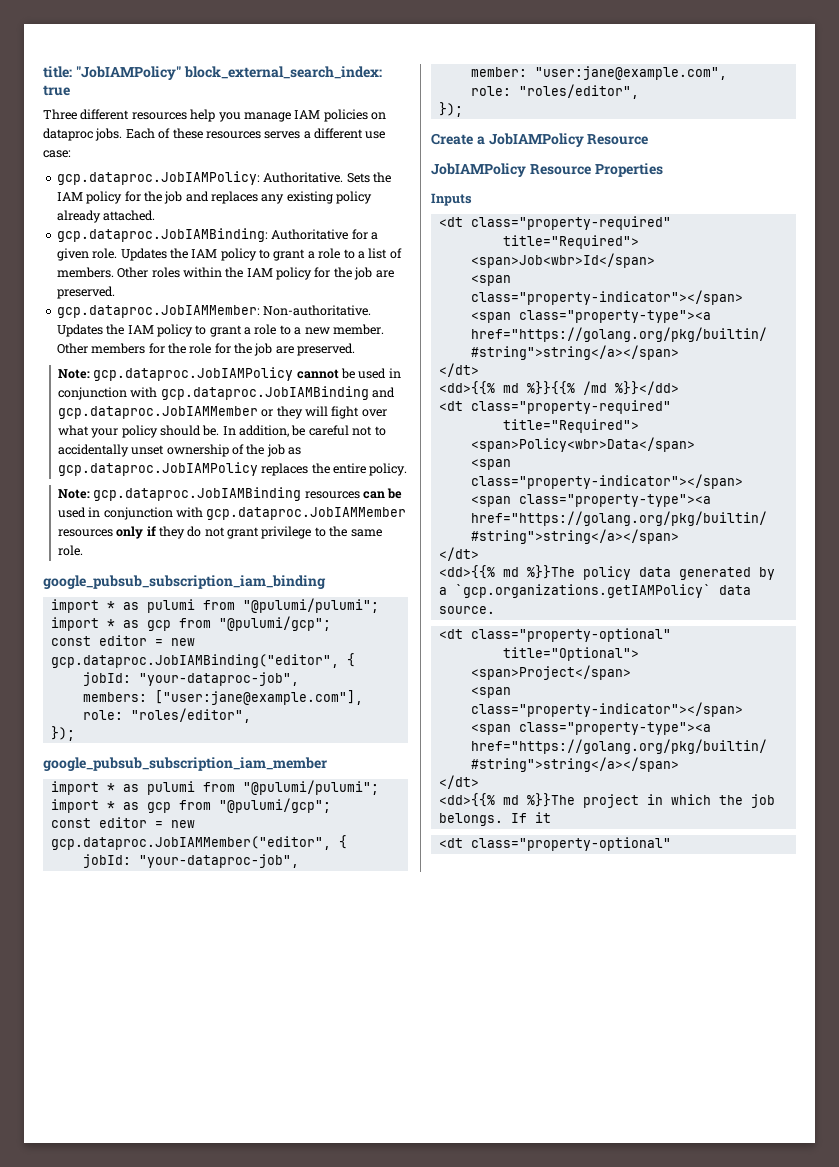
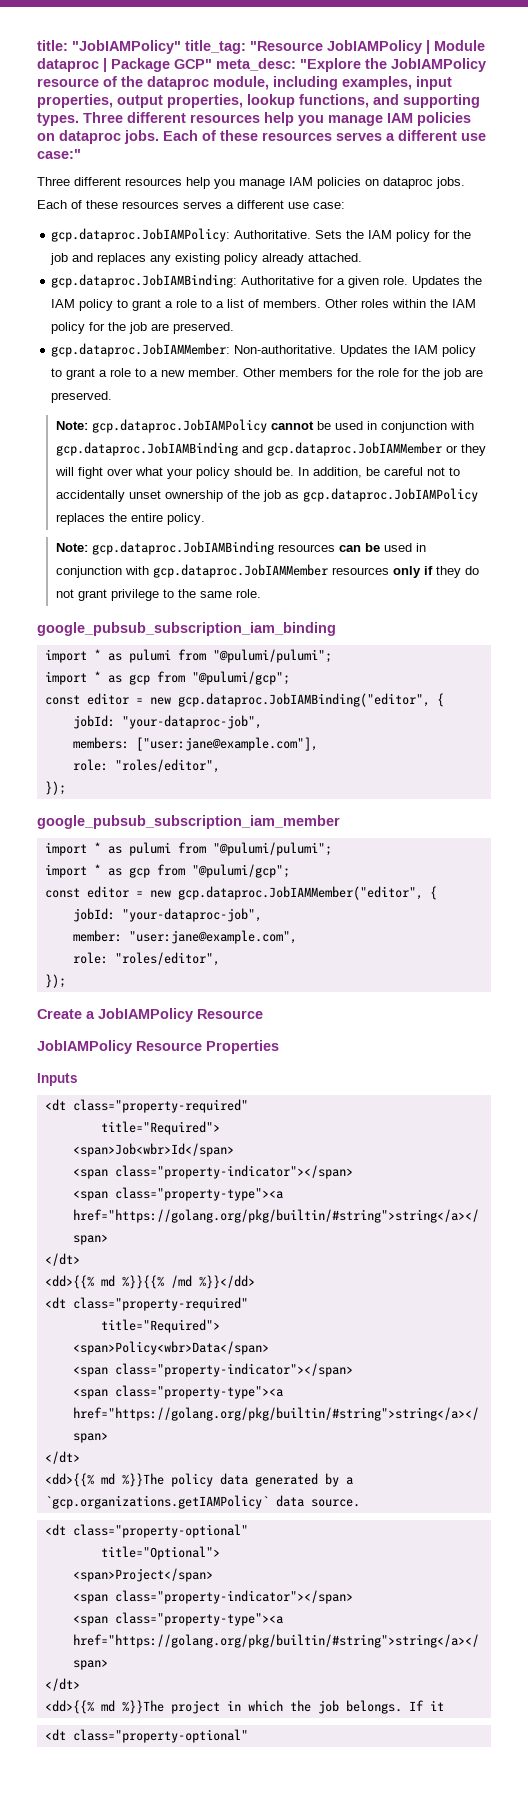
- title: "JobIAMPolicy" block_external_search_index: true
+ title: "JobIAMPolicy" title_tag: "Resource JobIAMPolicy | Module dataproc | Package GCP" meta_desc: "Explore the JobIAMPolicy resource of the dataproc module, including examples, input properties, output properties, lookup functions, and supporting types. Three different resources help you manage IAM policies on dataproc jobs. Each of these resources serves a different use case:"

